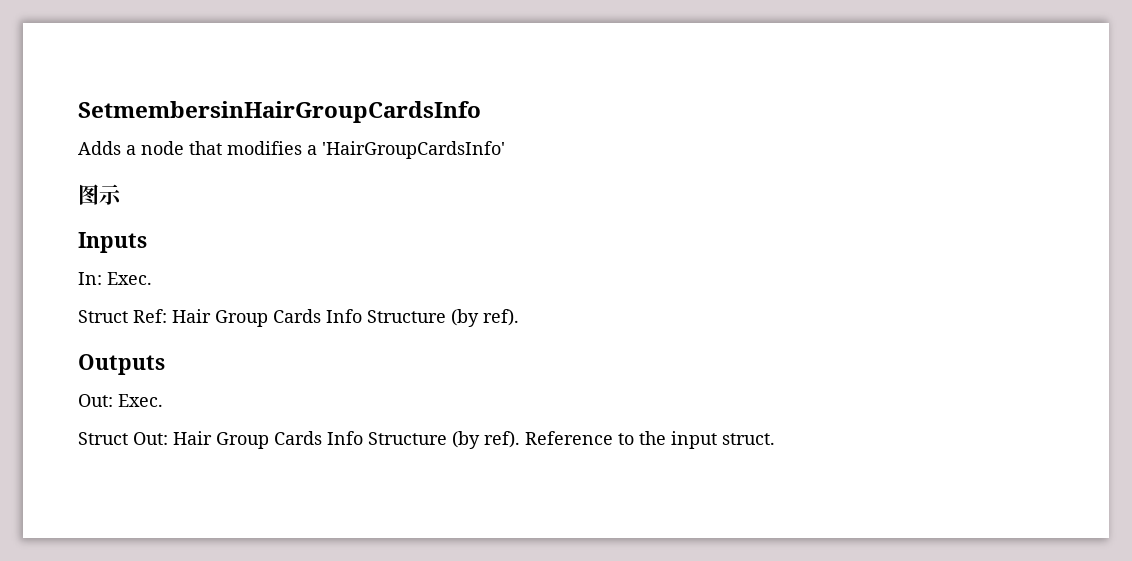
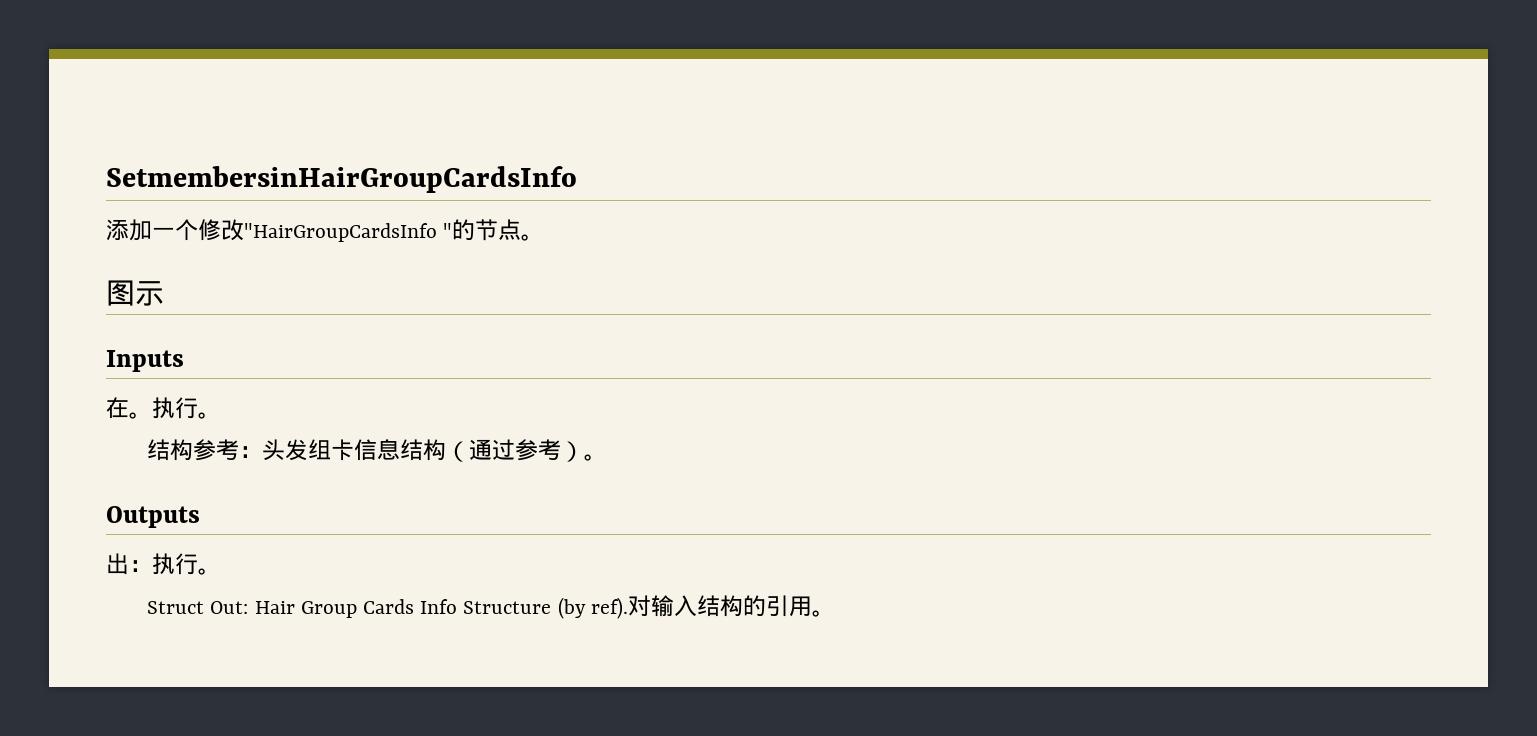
- Adds a node that modifies a 'HairGroupCardsInfo'
+ 添加一个修改"HairGroupCardsInfo "的节点。
  图示
  Inputs
- In: Exec.
- Struct Ref: Hair Group Cards Info Structure (by ref).
+ 在。执行。
+ 结构参考：头发组卡信息结构（通过参考）。
- Out: Exec.
+ 出：执行。
- Reference to the input struct.
+ 对输入结构的引用。

